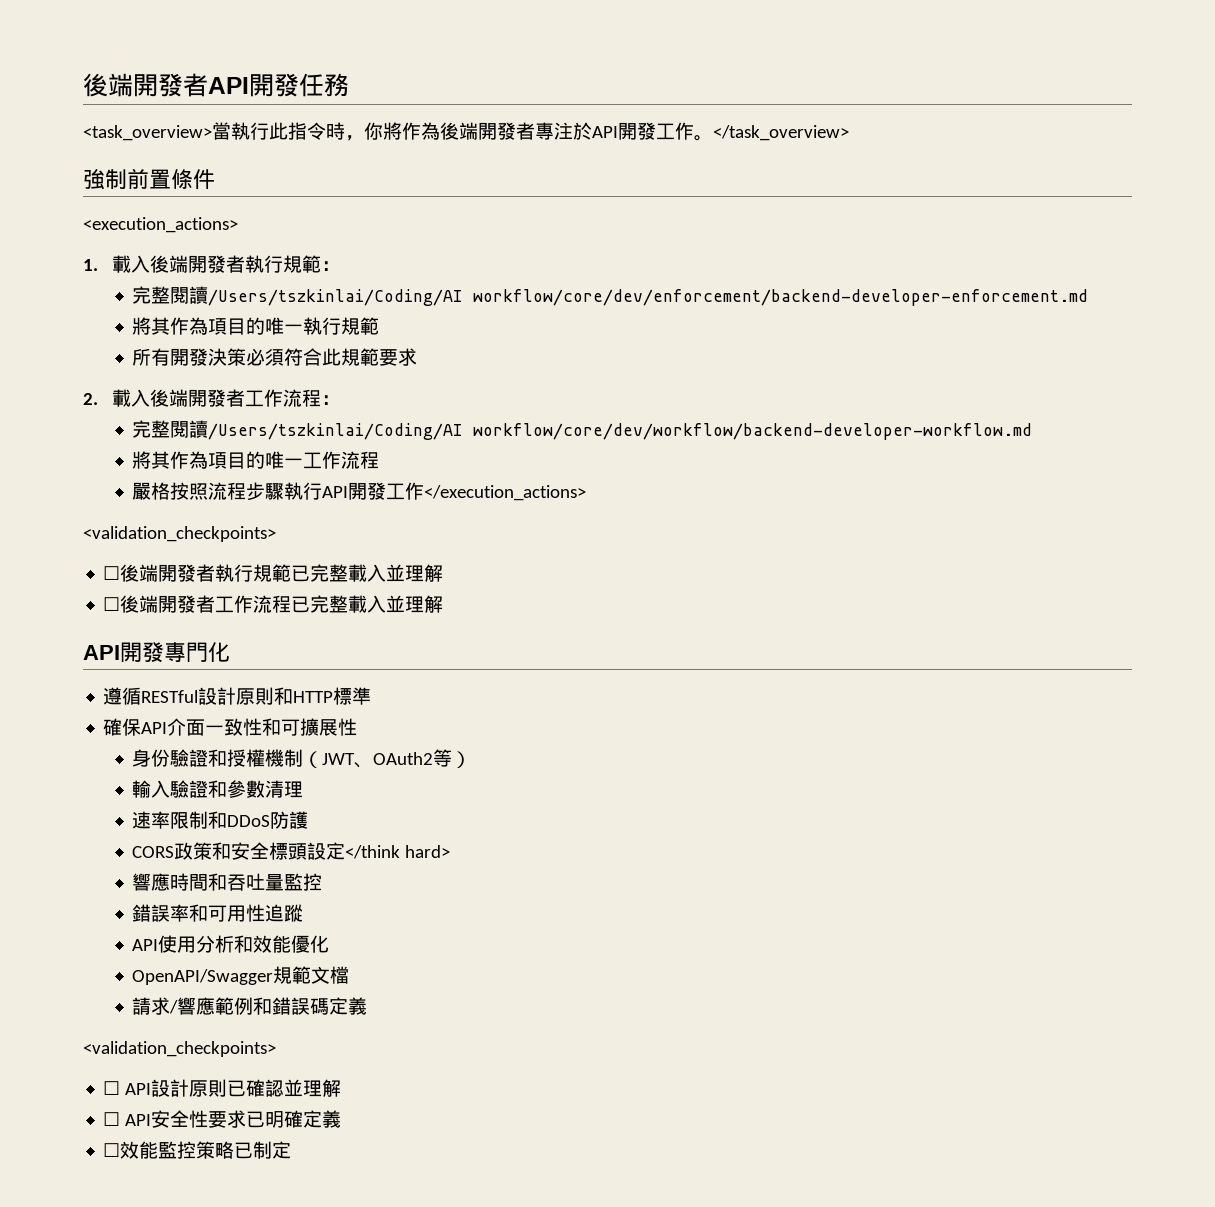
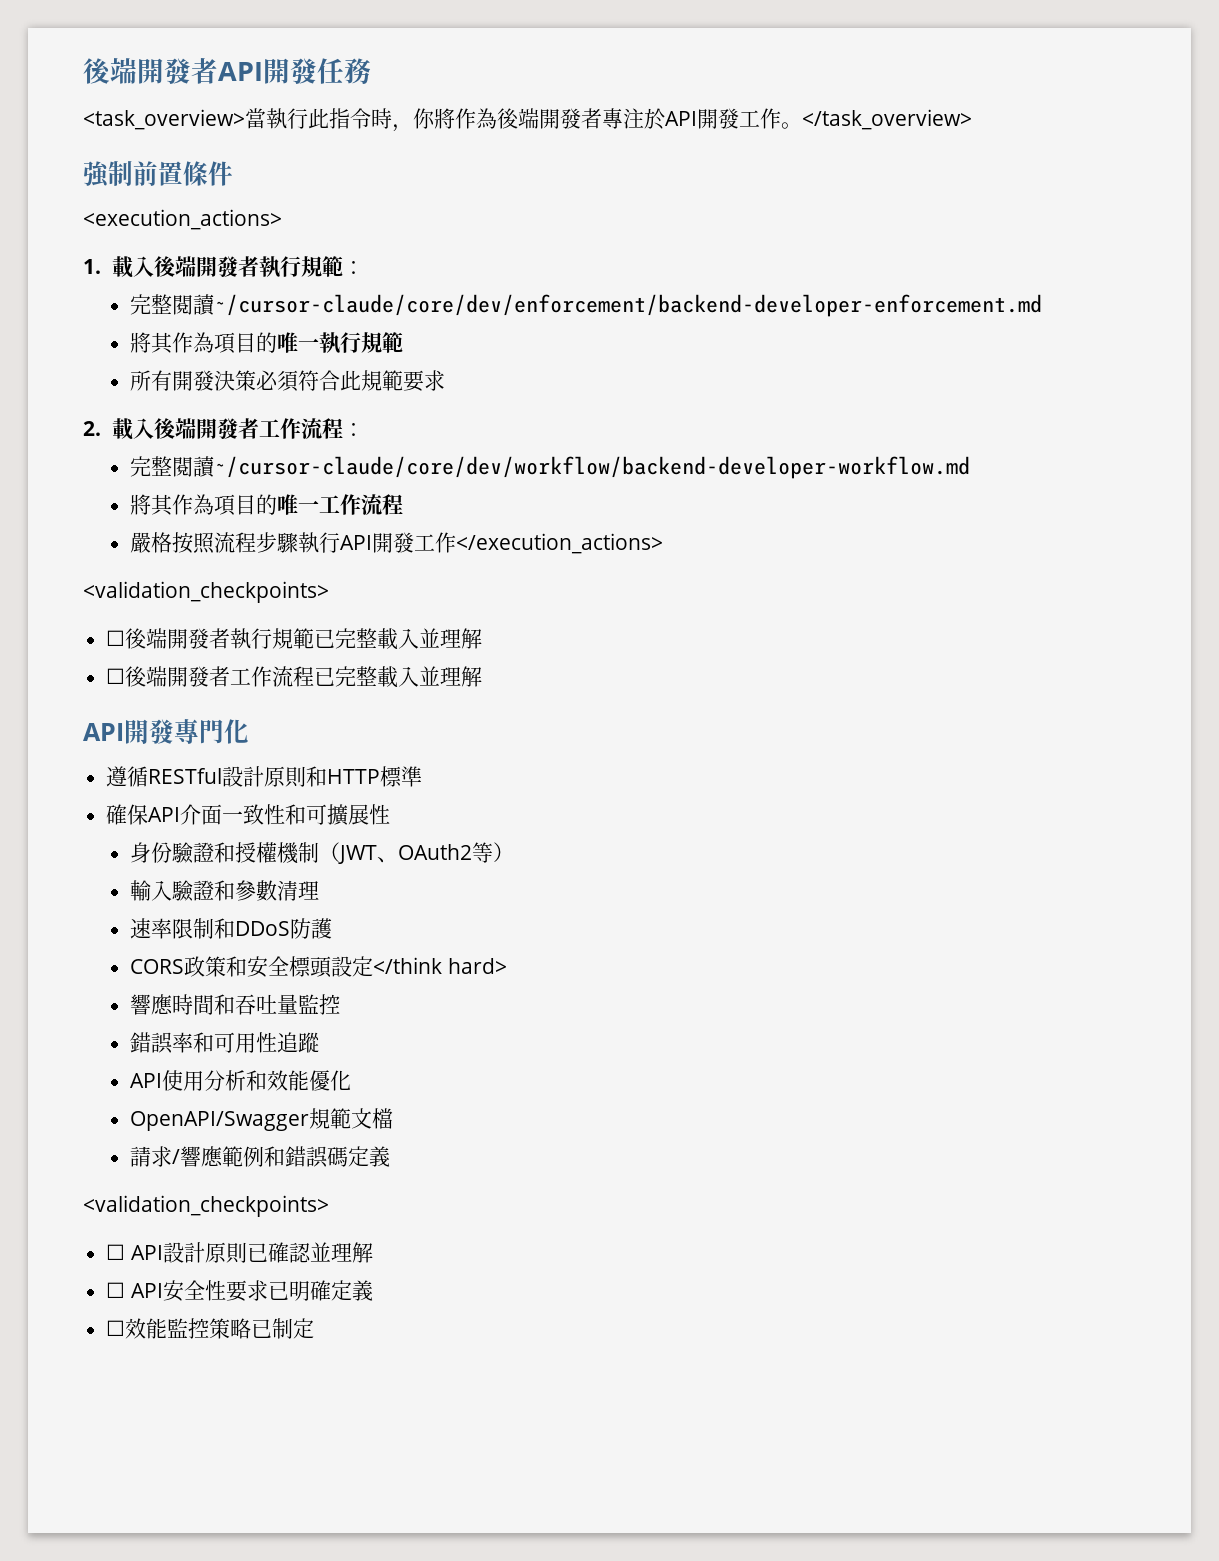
- 完整閱讀/Users/tszkinlai/Coding/AI workflow/core/dev/enforcement/backend-developer-enforcement.md
+ 完整閱讀~/cursor-claude/core/dev/enforcement/backend-developer-enforcement.md
- 完整閱讀/Users/tszkinlai/Coding/AI workflow/core/dev/workflow/backend-developer-workflow.md
+ 完整閱讀~/cursor-claude/core/dev/workflow/backend-developer-workflow.md

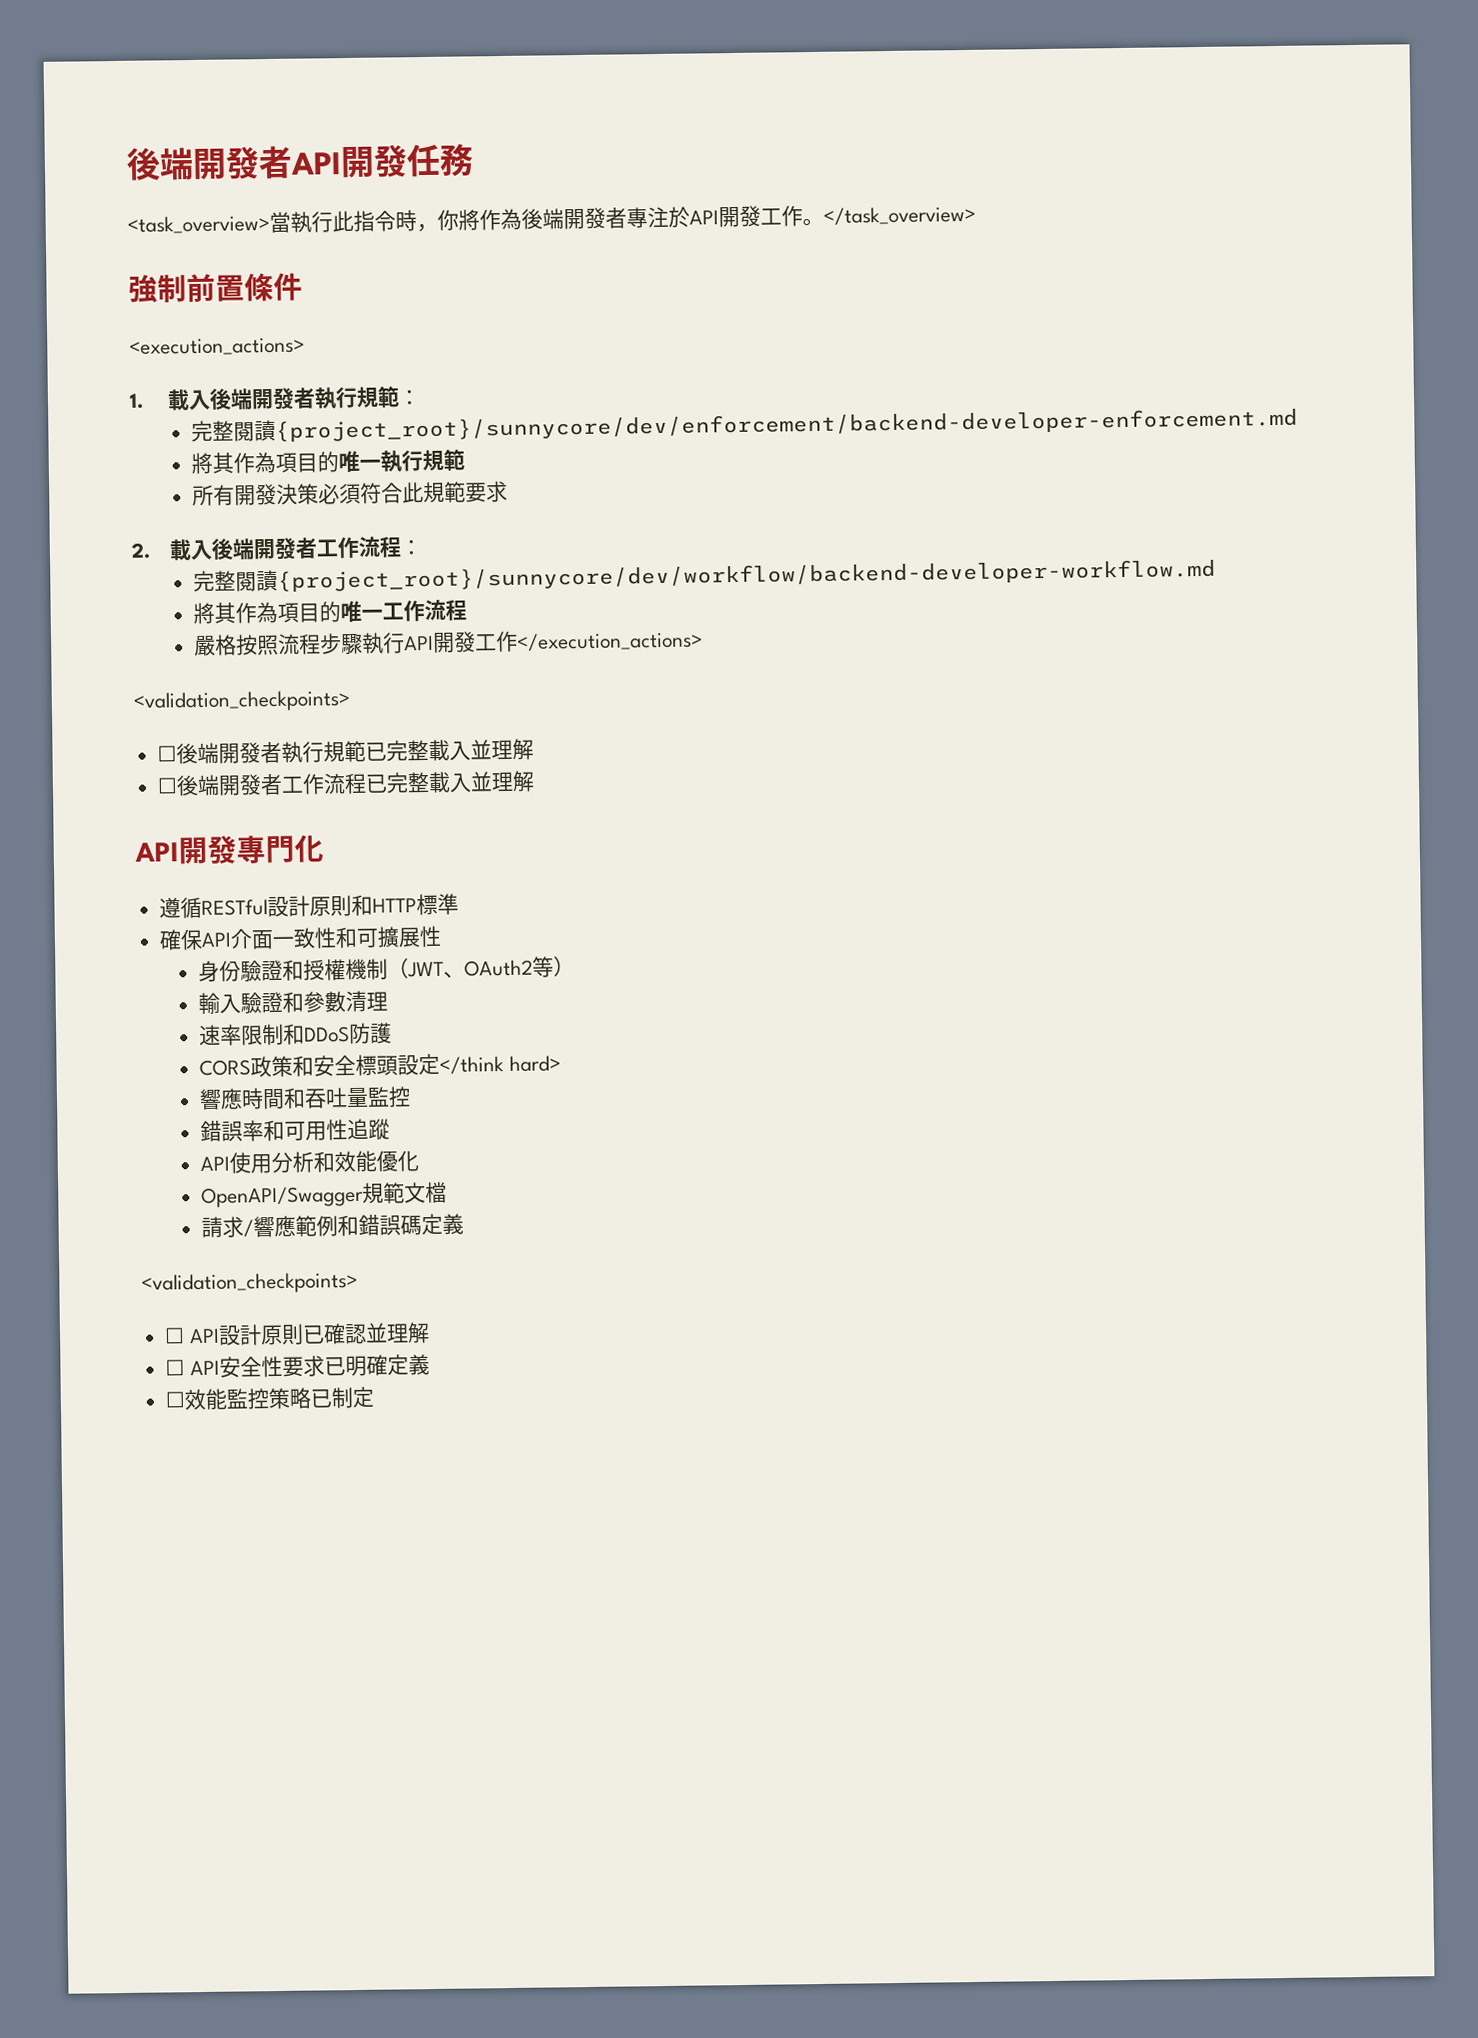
- 完整閱讀~/cursor-claude/core/dev/enforcement/backend-developer-enforcement.md
+ 完整閱讀{project_root}/sunnycore/dev/enforcement/backend-developer-enforcement.md
- 完整閱讀~/cursor-claude/core/dev/workflow/backend-developer-workflow.md
+ 完整閱讀{project_root}/sunnycore/dev/workflow/backend-developer-workflow.md

